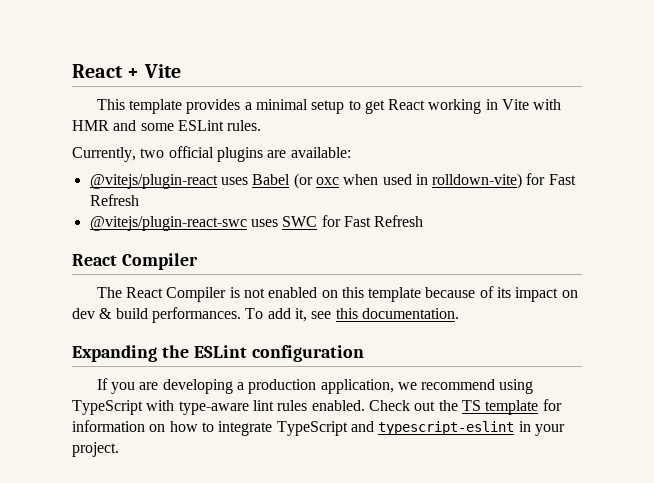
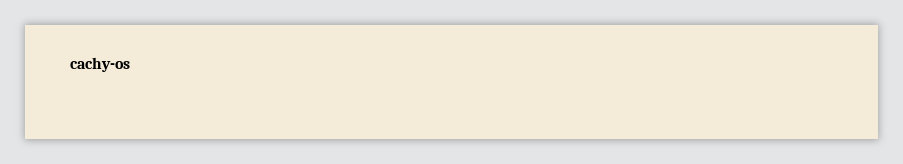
- React + Vite
- This template provides a minimal setup to get React working in Vite with HMR and some ESLint rules.
- Currently, two official plugins are available:
- @vitejs/plugin-react uses Babel (or oxc when used in rolldown-vite) for Fast Refresh
- @vitejs/plugin-react-swc uses SWC for Fast Refresh
- React Compiler
- The React Compiler is not enabled on this template because of its impact on dev & build performances. To add it, see this documentation.
- Expanding the ESLint configuration
- If you are developing a production application, we recommend using TypeScript with type-aware lint rules enabled. Check out the TS template for information on how to integrate TypeScript and typescript-eslint in your project.
+ cachy-os

